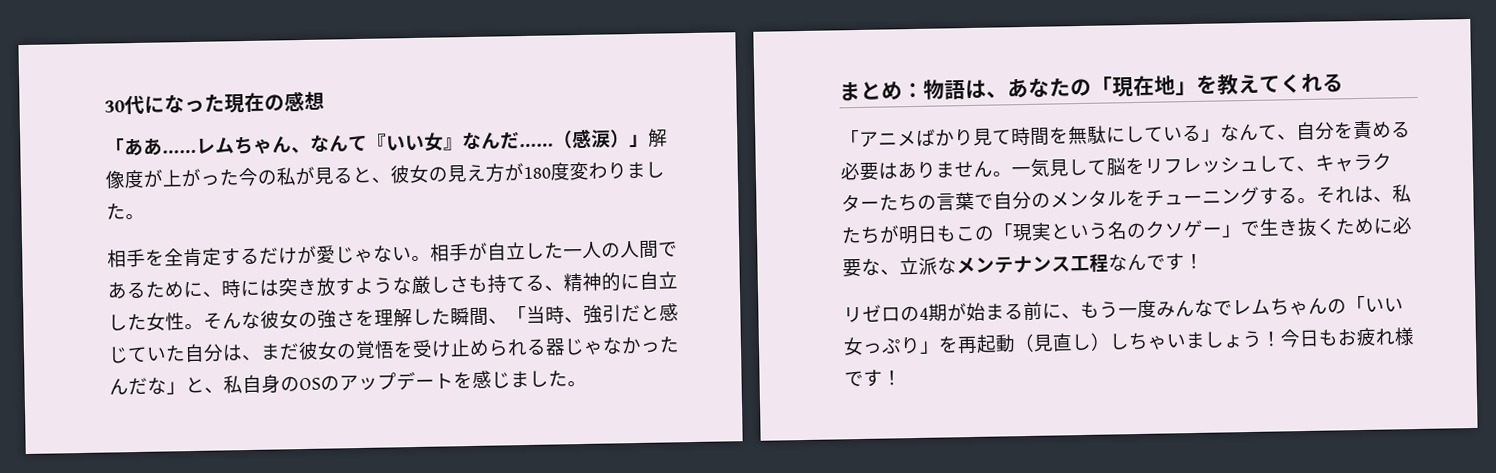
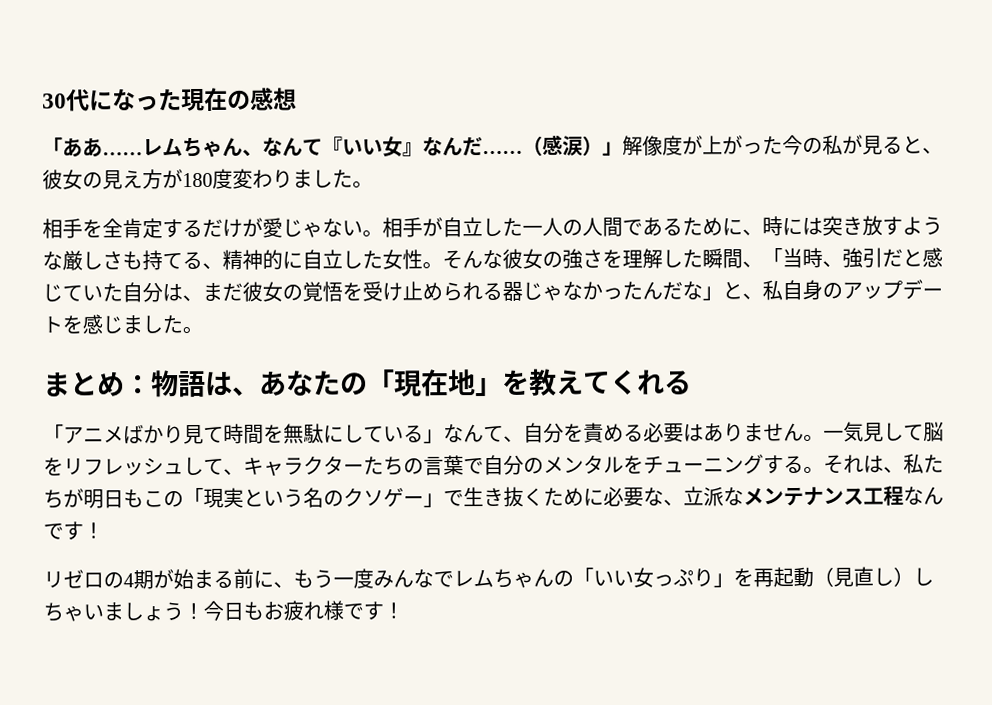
- そんな彼女の強さを理解した瞬間、「当時、強引だと感じていた自分は、まだ彼女の覚悟を受け止められる器じゃなかったんだな」と、私自身のOSのアップデートを感じました。
+ そんな彼女の強さを理解した瞬間、「当時、強引だと感じていた自分は、まだ彼女の覚悟を受け止められる器じゃなかったんだな」と、私自身のアップデートを感じました。

